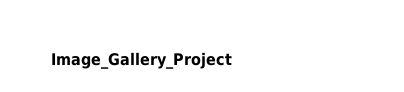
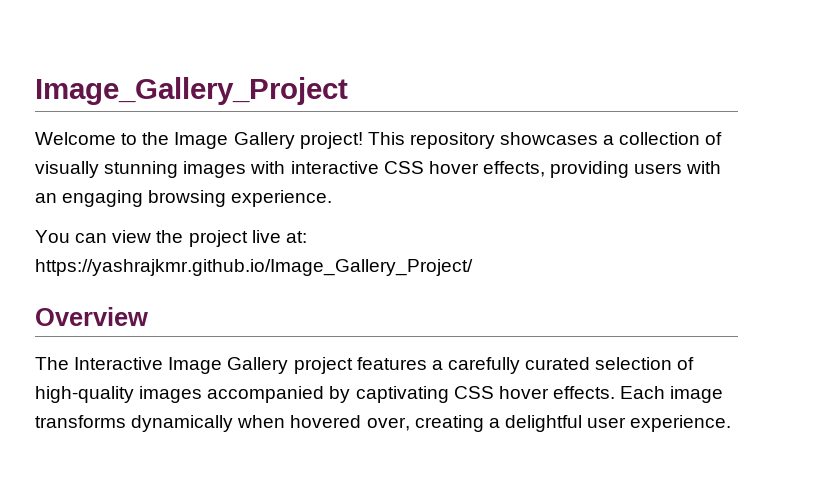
+ Welcome to the Image Gallery project! This repository showcases a collection of visually stunning images with interactive CSS hover effects, providing users with an engaging browsing experience.
+ You can view the project live at: https://yashrajkmr.github.io/Image_Gallery_Project/
+ Overview
+ The Interactive Image Gallery project features a carefully curated selection of high-quality images accompanied by captivating CSS hover effects. Each image transforms dynamically when hovered over, creating a delightful user experience.

